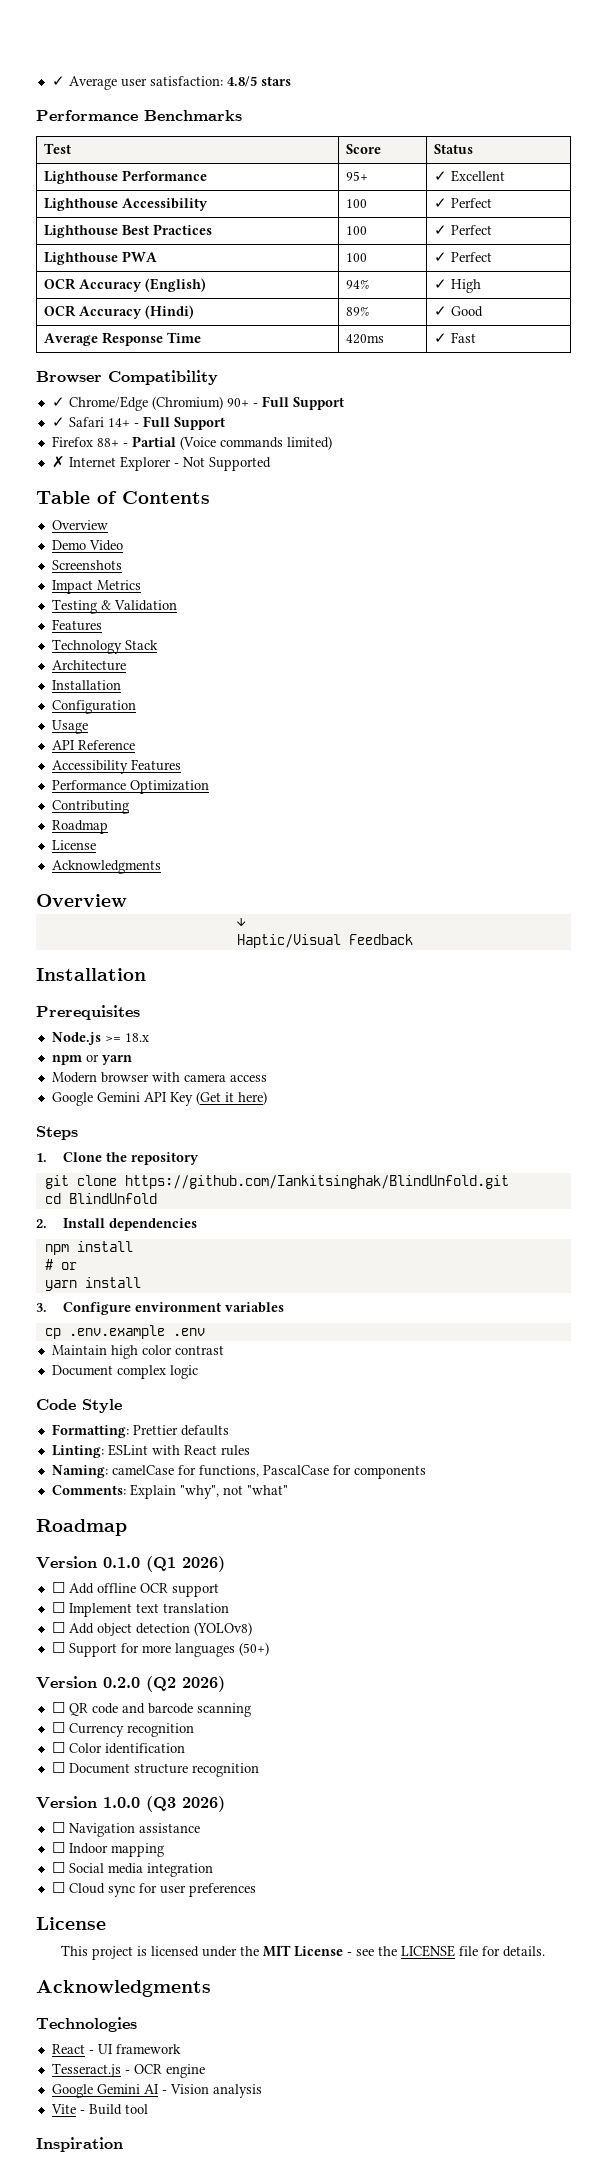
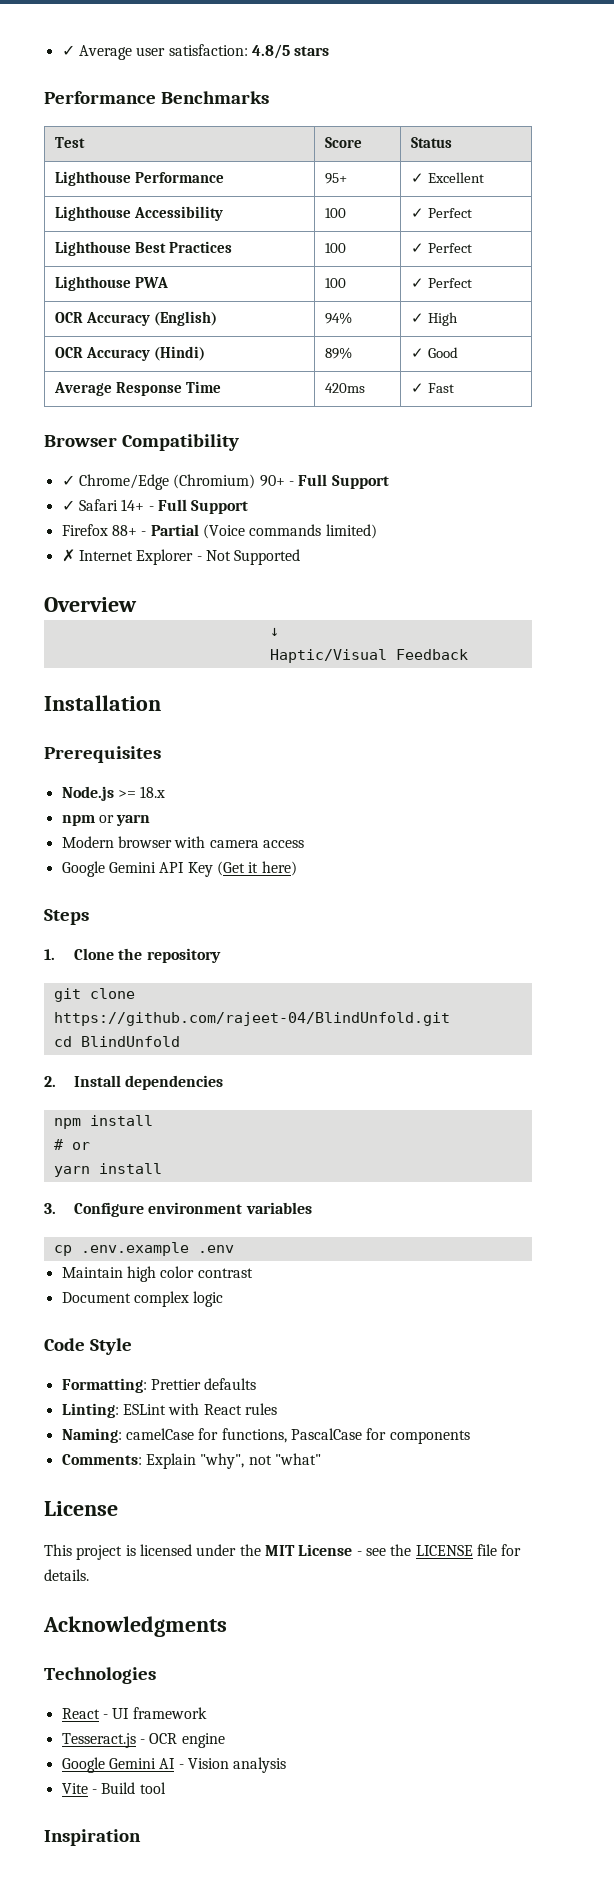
- Table of Contents
- Overview
- Demo Video
- Screenshots
- Impact Metrics
- Testing & Validation
- Features
- Technology Stack
- Architecture
- Installation
- Configuration
- Usage
- API Reference
- Accessibility Features
- Performance Optimization
- Contributing
- Roadmap
- License
- Acknowledgments
- git clone https://github.com/Iankitsinghak/BlindUnfold.git
+ git clone https://github.com/rajeet-04/BlindUnfold.git
  Comments: Explain "why", not "what"
- Roadmap
- Version 0.1.0 (Q1 2026)
- ☐ Add offline OCR support
- ☐ Implement text translation
- ☐ Add object detection (YOLOv8)
- ☐ Support for more languages (50+)
- Version 0.2.0 (Q2 2026)
- ☐ QR code and barcode scanning
- ☐ Currency recognition
- ☐ Color identification
- ☐ Document structure recognition
- Version 1.0.0 (Q3 2026)
- ☐ Navigation assistance
- ☐ Indoor mapping
- ☐ Social media integration
- ☐ Cloud sync for user preferences

